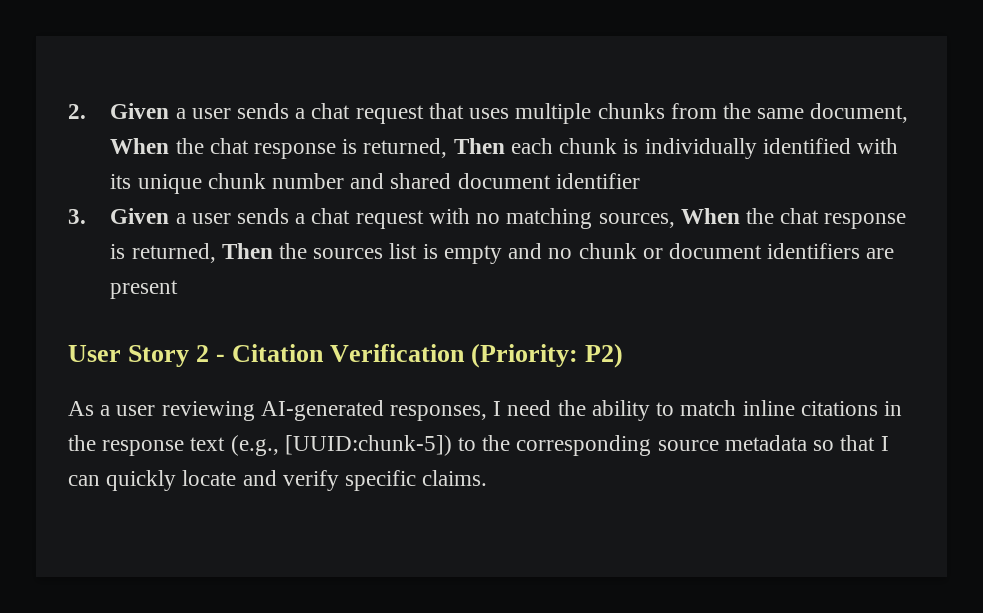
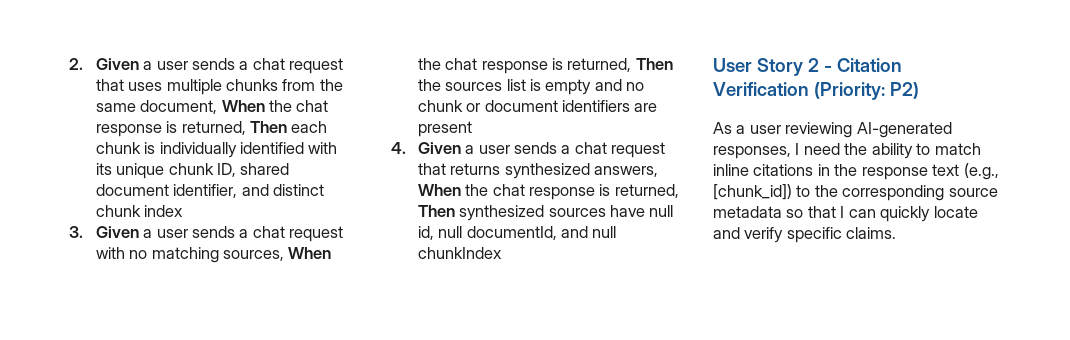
- 2. Given a user sends a chat request that uses multiple chunks from the same document, When the chat response is returned, Then each chunk is individually identified with its unique chunk number and shared document identifier
+ 2. Given a user sends a chat request that uses multiple chunks from the same document, When the chat response is returned, Then each chunk is individually identified with its unique chunk ID, shared document identifier, and distinct chunk index
+ 4. Given a user sends a chat request that returns synthesized answers, When the chat response is returned, Then synthesized sources have null id, null documentId, and null chunkIndex
- As a user reviewing AI-generated responses, I need the ability to match inline citations in the response text (e.g., [UUID:chunk-5]) to the corresponding source metadata so that I can quickly locate and verify specific claims.
+ As a user reviewing AI-generated responses, I need the ability to match inline citations in the response text (e.g., [chunk_id]) to the corresponding source metadata so that I can quickly locate and verify specific claims.

